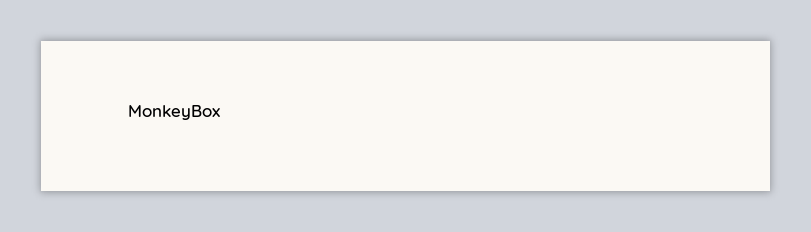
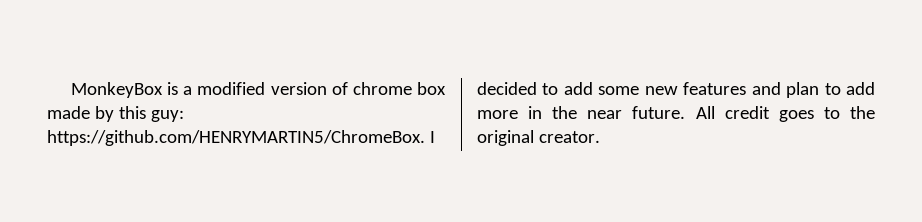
- MonkeyBox
+ MonkeyBox is a modified version of chrome box made by this guy: https://github.com/HENRYMARTIN5/ChromeBox. I decided to add some new features and plan to add more in the near future. All credit goes to the original creator.

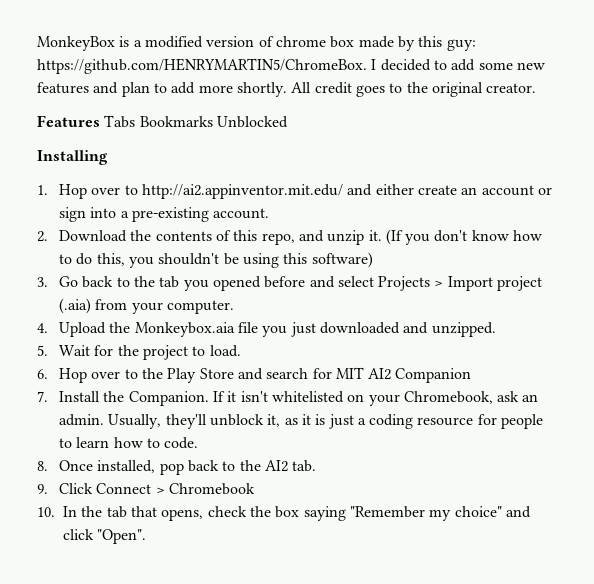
- MonkeyBox is a modified version of chrome box made by this guy: https://github.com/HENRYMARTIN5/ChromeBox. I decided to add some new features and plan to add more in the near future.
+ MonkeyBox is a modified version of chrome box made by this guy: https://github.com/HENRYMARTIN5/ChromeBox. I decided to add some new features and plan to add more shortly.
+ Features Tabs Bookmarks Unblocked
+ Installing
+ 1. Hop over to http://ai2.appinventor.mit.edu/ and either create an account or sign into a pre-existing account.
+ 2. Download the contents of this repo, and unzip it. (If you don't know how to do this, you shouldn't be using this software)
+ 3. Go back to the tab you opened before and select Projects > Import project (.aia) from your computer.
+ 4. Upload the Monkeybox.aia file you just downloaded and unzipped.
+ 5. Wait for the project to load.
+ 6. Hop over to the Play Store and search for MIT AI2 Companion
+ 7. Install the Companion. If it isn't whitelisted on your Chromebook, ask an admin. Usually, they'll unblock it, as it is just a coding resource for people to learn how to code.
+ 8. Once installed, pop back to the AI2 tab.
+ 9. Click Connect > Chromebook
+ 10. In the tab that opens, check the box saying "Remember my choice" and click "Open".

